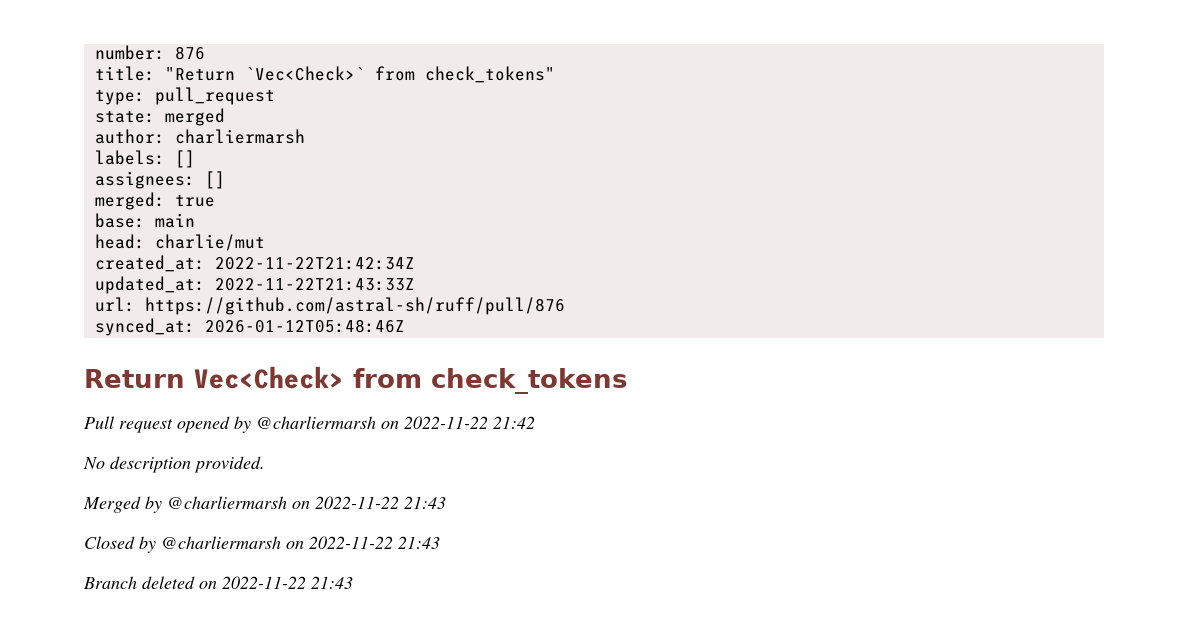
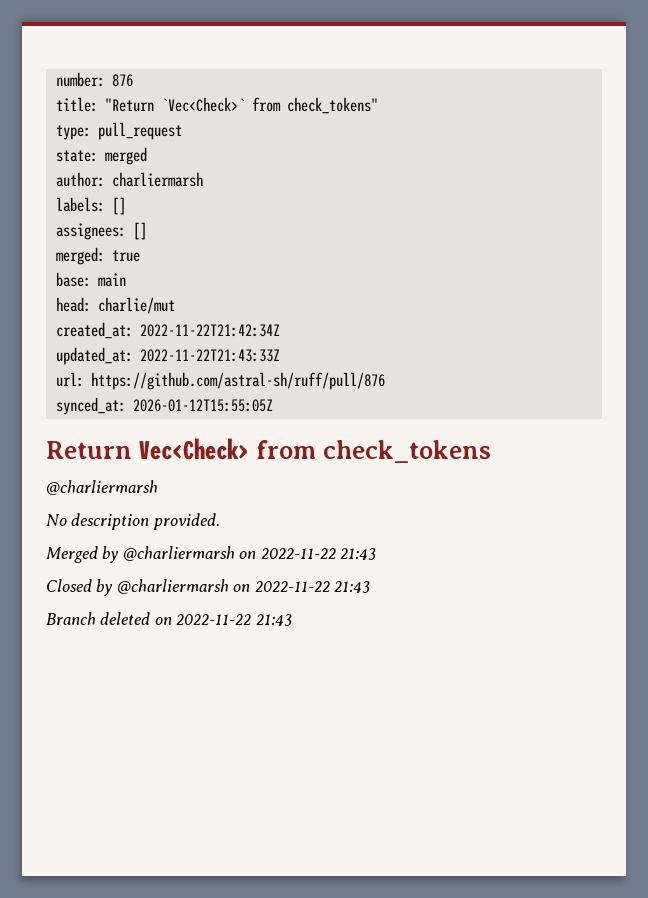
- synced_at: 2026-01-12T05:48:46Z
+ synced_at: 2026-01-12T15:55:05Z
  Return Vec<Check> from check_tokens
- Pull request opened by @charliermarsh on 2022-11-22 21:42
+ @charliermarsh

